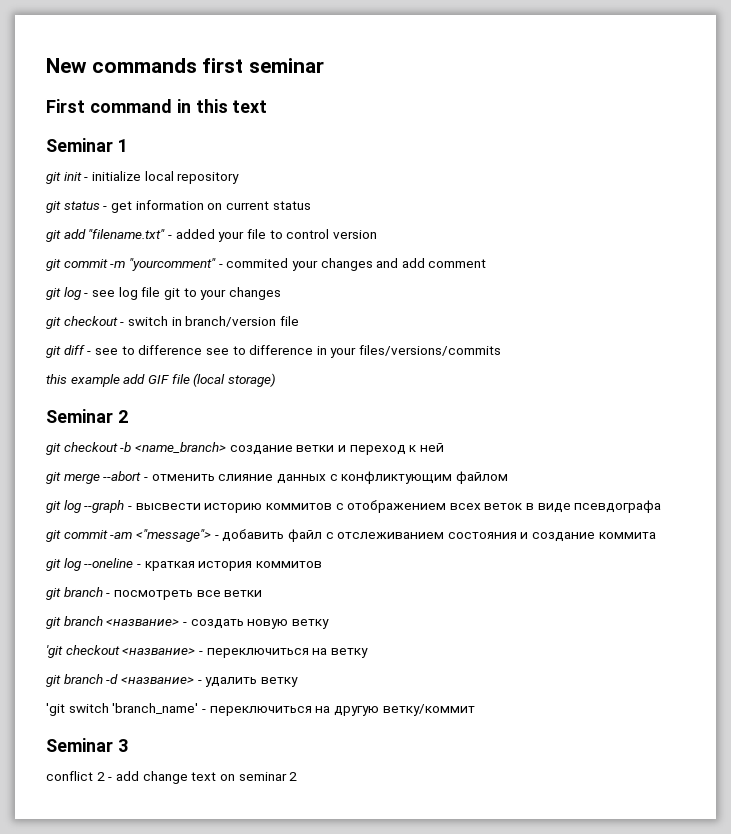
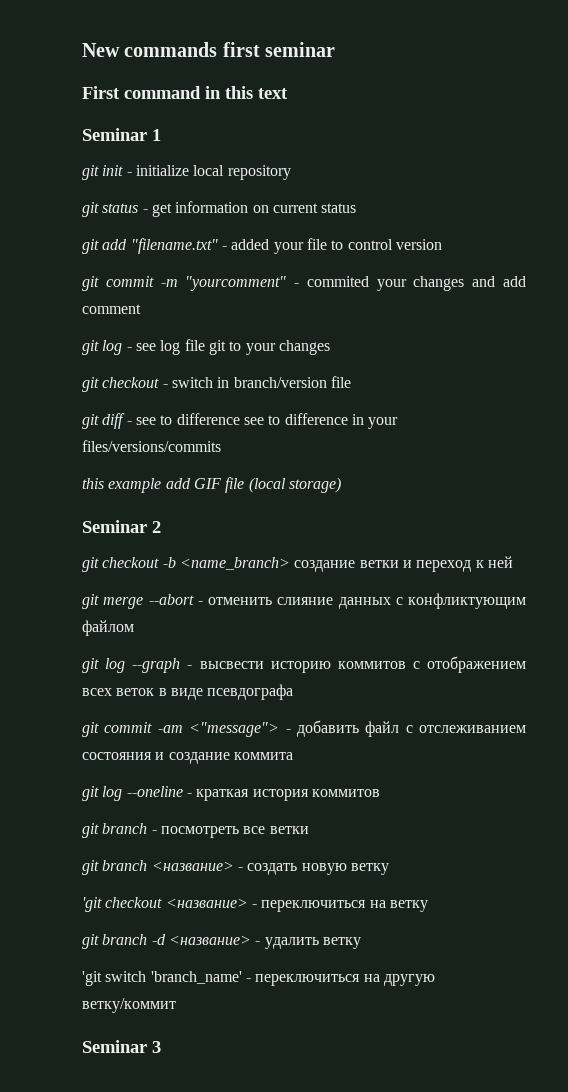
- conflict 2 - add change text on seminar 2

